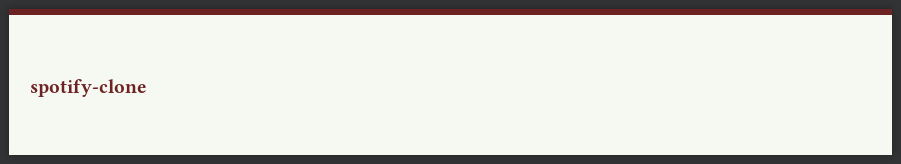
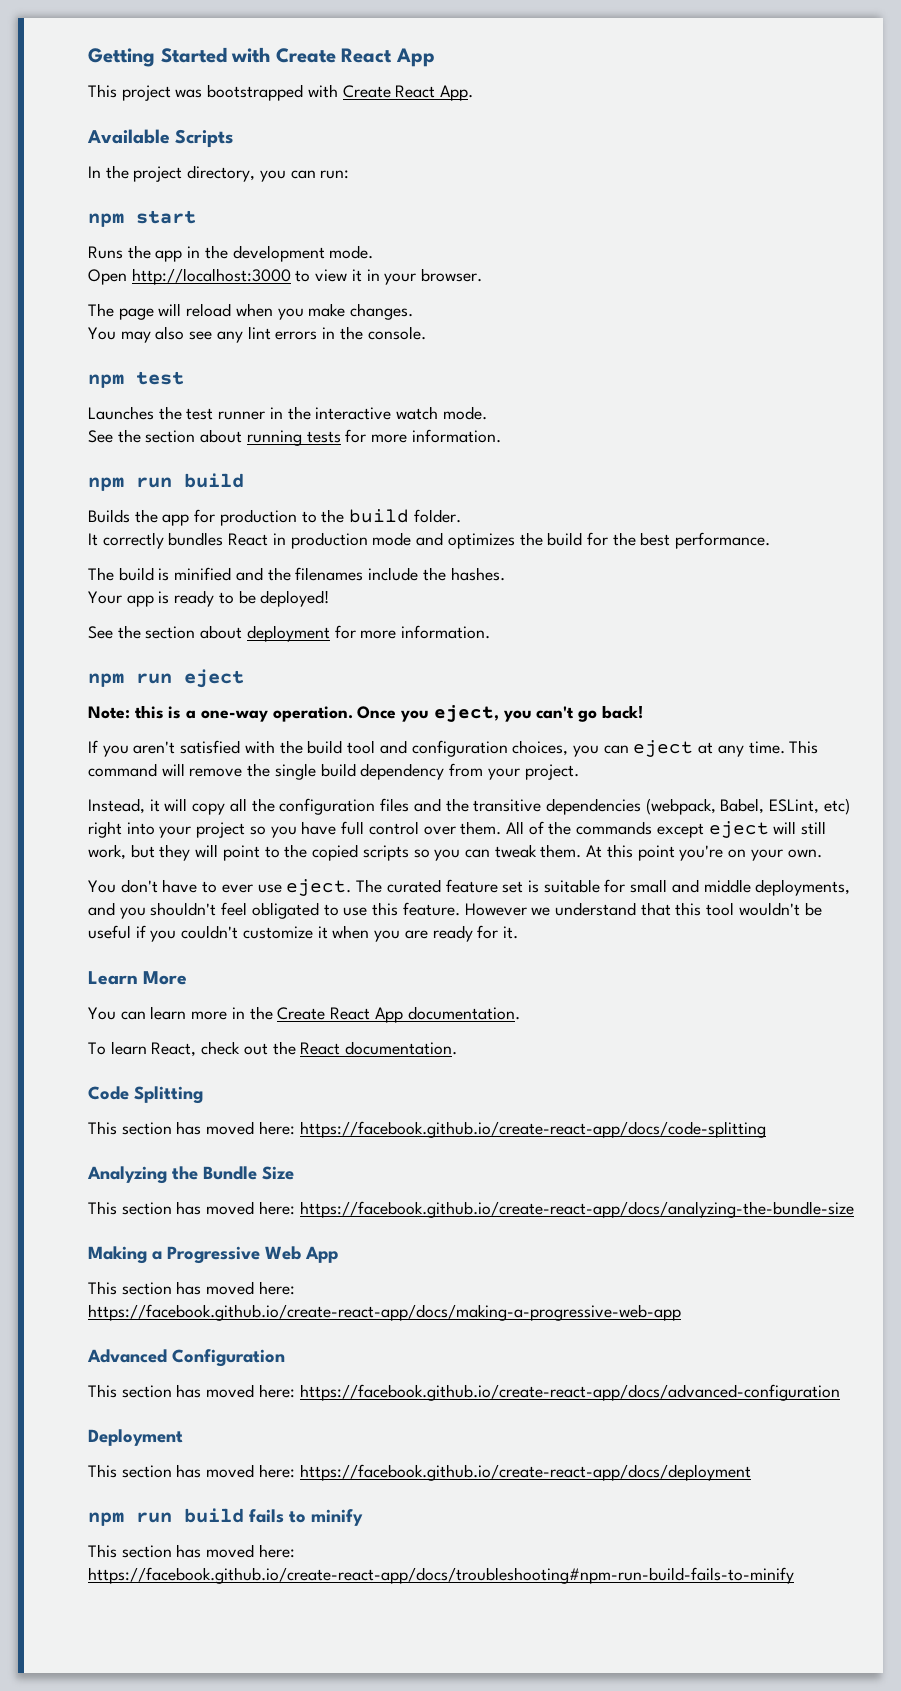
- spotify-clone
+ Getting Started with Create React App
+ This project was bootstrapped with Create React App.
+ Available Scripts
+ In the project directory, you can run:
+ npm start
+ Runs the app in the development mode.
+ Open http://localhost:3000 to view it in your browser.
+ The page will reload when you make changes.
+ You may also see any lint errors in the console.
+ npm test
+ Launches the test runner in the interactive watch mode.
+ See the section about running tests for more information.
+ npm run build
+ Builds the app for production to the build folder.
+ It correctly bundles React in production mode and optimizes the build for the best performance.
+ The build is minified and the filenames include the hashes.
+ Your app is ready to be deployed!
+ See the section about deployment for more information.
+ npm run eject
+ Note: this is a one-way operation. Once you eject, you can't go back!
+ If you aren't satisfied with the build tool and configuration choices, you can eject at any time. This command will remove the single build dependency from your project.
+ Instead, it will copy all the configuration files and the transitive dependencies (webpack, Babel, ESLint, etc) right into your project so you have full control over them. All of the commands except eject will still work, but they will point to the copied scripts so you can tweak them. At this point you're on your own.
+ You don't have to ever use eject. The curated feature set is suitable for small and middle deployments, and you shouldn't feel obligated to use this feature. However we understand that this tool wouldn't be useful if you couldn't customize it when you are ready for it.
+ Learn More
+ You can learn more in the Create React App documentation.
+ To learn React, check out the React documentation.
+ Code Splitting
+ This section has moved here: https://facebook.github.io/create-react-app/docs/code-splitting
+ Analyzing the Bundle Size
+ This section has moved here: https://facebook.github.io/create-react-app/docs/analyzing-the-bundle-size
+ Making a Progressive Web App
+ This section has moved here: https://facebook.github.io/create-react-app/docs/making-a-progressive-web-app
+ Advanced Configuration
+ This section has moved here: https://facebook.github.io/create-react-app/docs/advanced-configuration
+ Deployment
+ This section has moved here: https://facebook.github.io/create-react-app/docs/deployment
+ npm run build fails to minify
+ This section has moved here: https://facebook.github.io/create-react-app/docs/troubleshooting#npm-run-build-fails-to-minify

